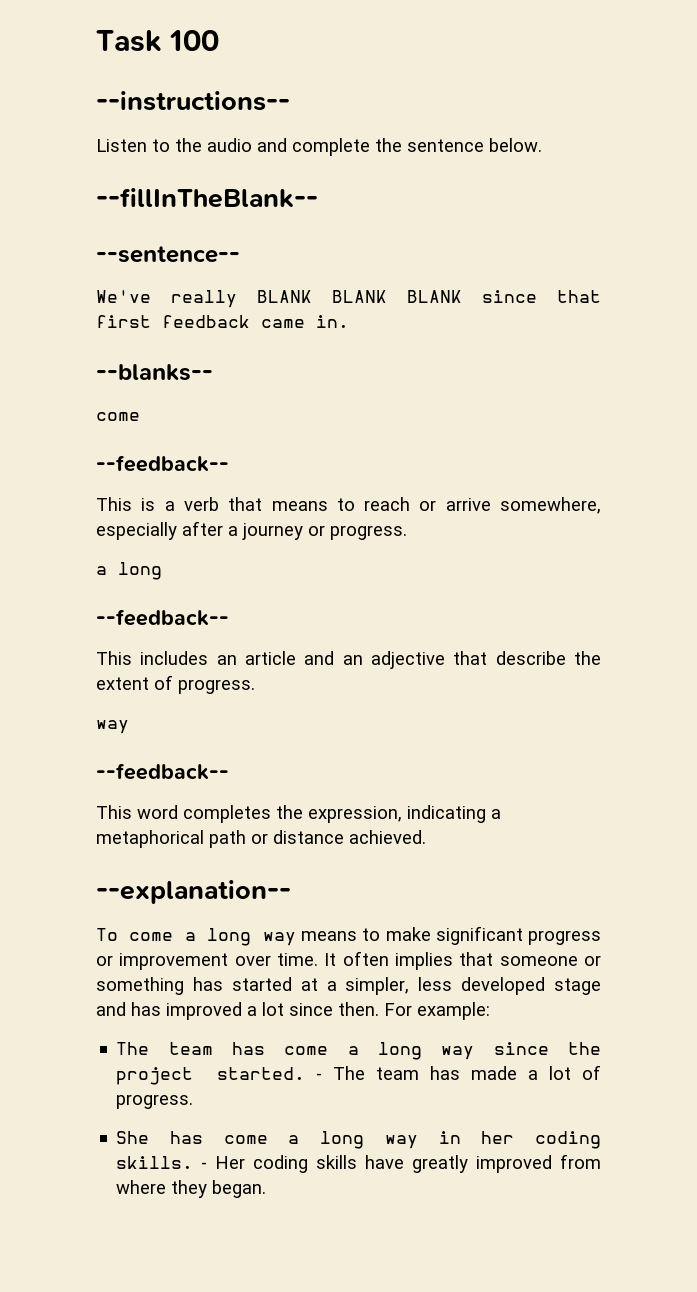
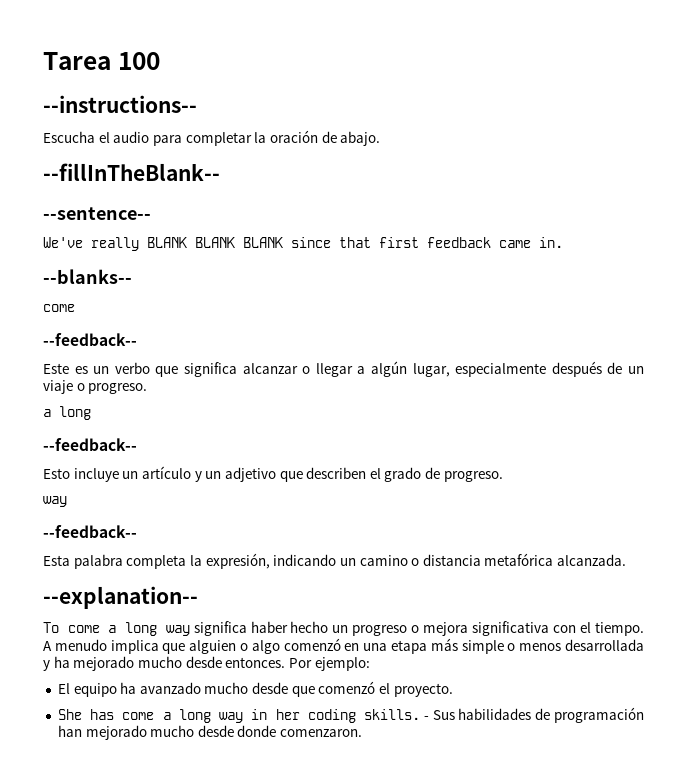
- Task 100
+ Tarea 100
- Listen to the audio and complete the sentence below.
+ Escucha el audio para completar la oración de abajo.
- This is a verb that means to reach or arrive somewhere, especially after a journey or progress.
+ Este es un verbo que significa alcanzar o llegar a algún lugar, especialmente después de un viaje o progreso.
  a long
  --feedback--
- This includes an article and an adjective that describe the extent of progress.
+ Esto incluye un artículo y un adjetivo que describen el grado de progreso.
  way
  --feedback--
- This word completes the expression, indicating a metaphorical path or distance achieved.
+ Esta palabra completa la expresión, indicando un camino o distancia metafórica alcanzada.
- To come a long way means to make significant progress or improvement over time. It often implies that someone or something has started at a simpler, less developed stage and has improved a lot since then. For example:
- The team has come a long way since the project started. - The team has made a lot of progress.
+ To come a long way significa haber hecho un progreso o mejora significativa con el tiempo. A menudo implica que alguien o algo comenzó en una etapa más simple o menos desarrollada y ha mejorado mucho desde entonces. Por ejemplo:
+ El equipo ha avanzado mucho desde que comenzó el proyecto.
- - Her coding skills have greatly improved from where they began.
+ - Sus habilidades de programación han mejorado mucho desde donde comenzaron.

